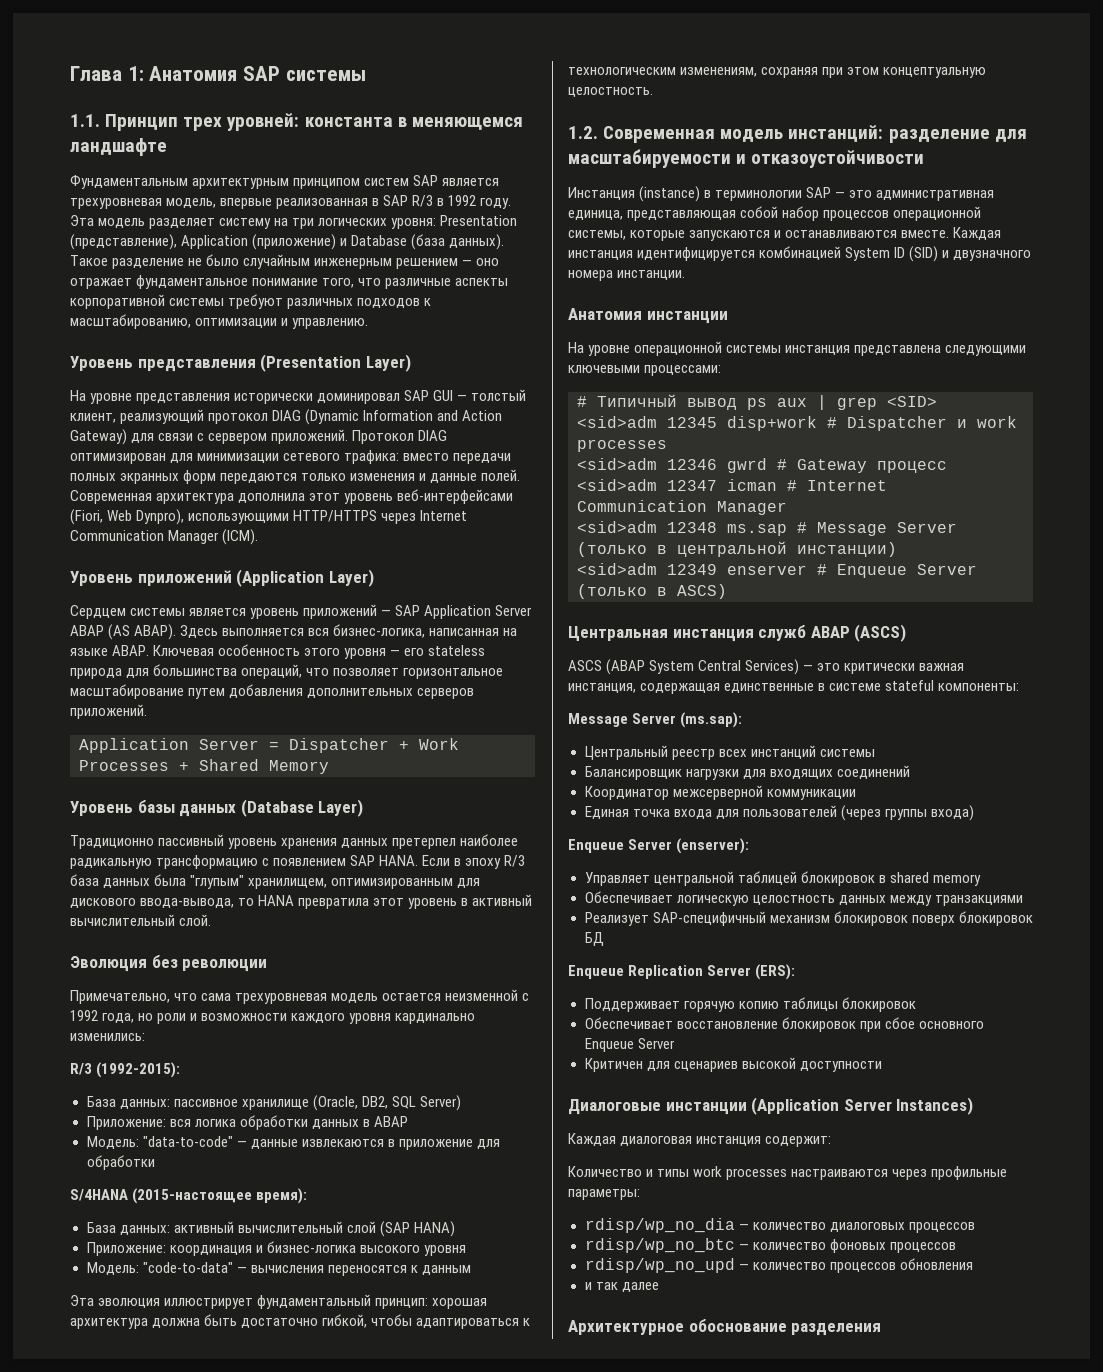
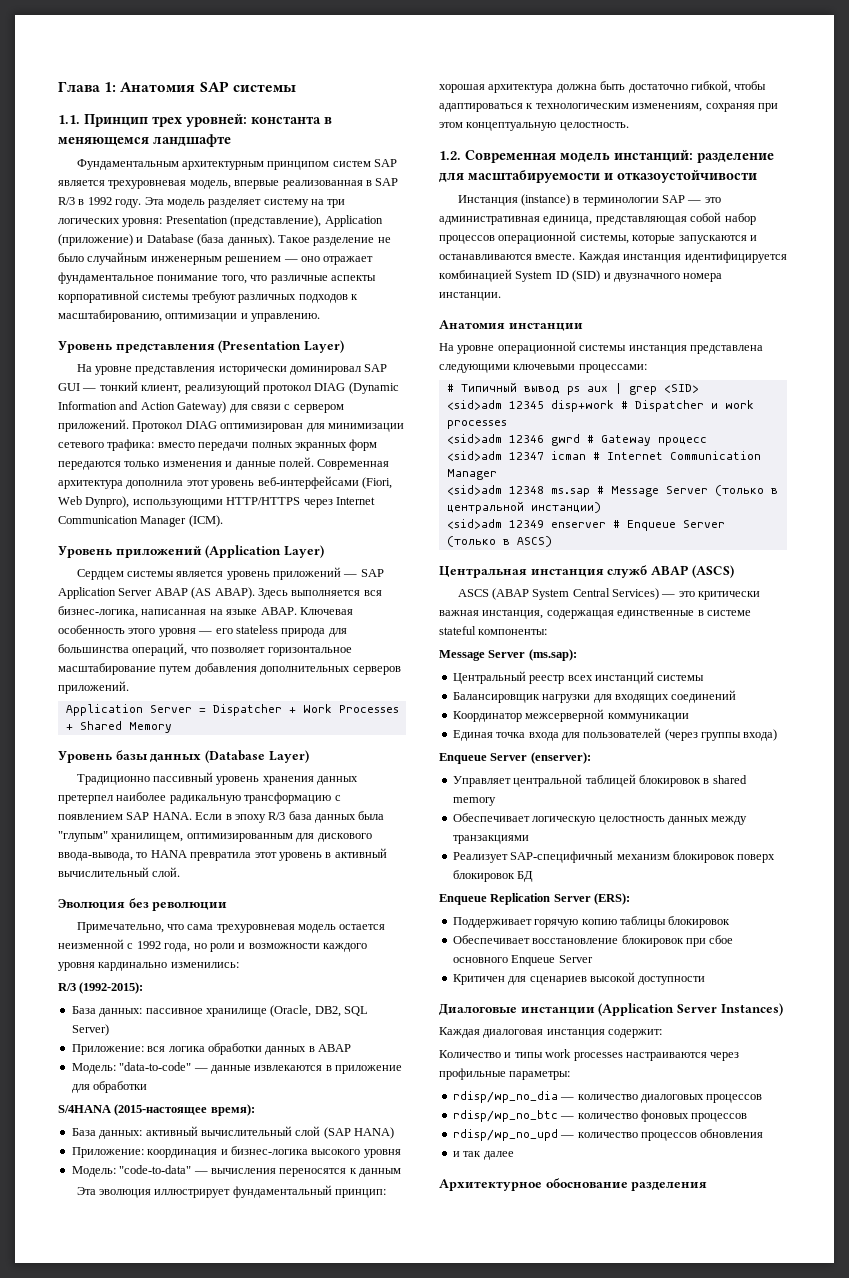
- На уровне представления исторически доминировал SAP GUI — толстый клиент, реализующий протокол DIAG (Dynamic Information and Action Gateway) для связи с сервером приложений.
+ На уровне представления исторически доминировал SAP GUI — тонкий клиент, реализующий протокол DIAG (Dynamic Information and Action Gateway) для связи с сервером приложений.

